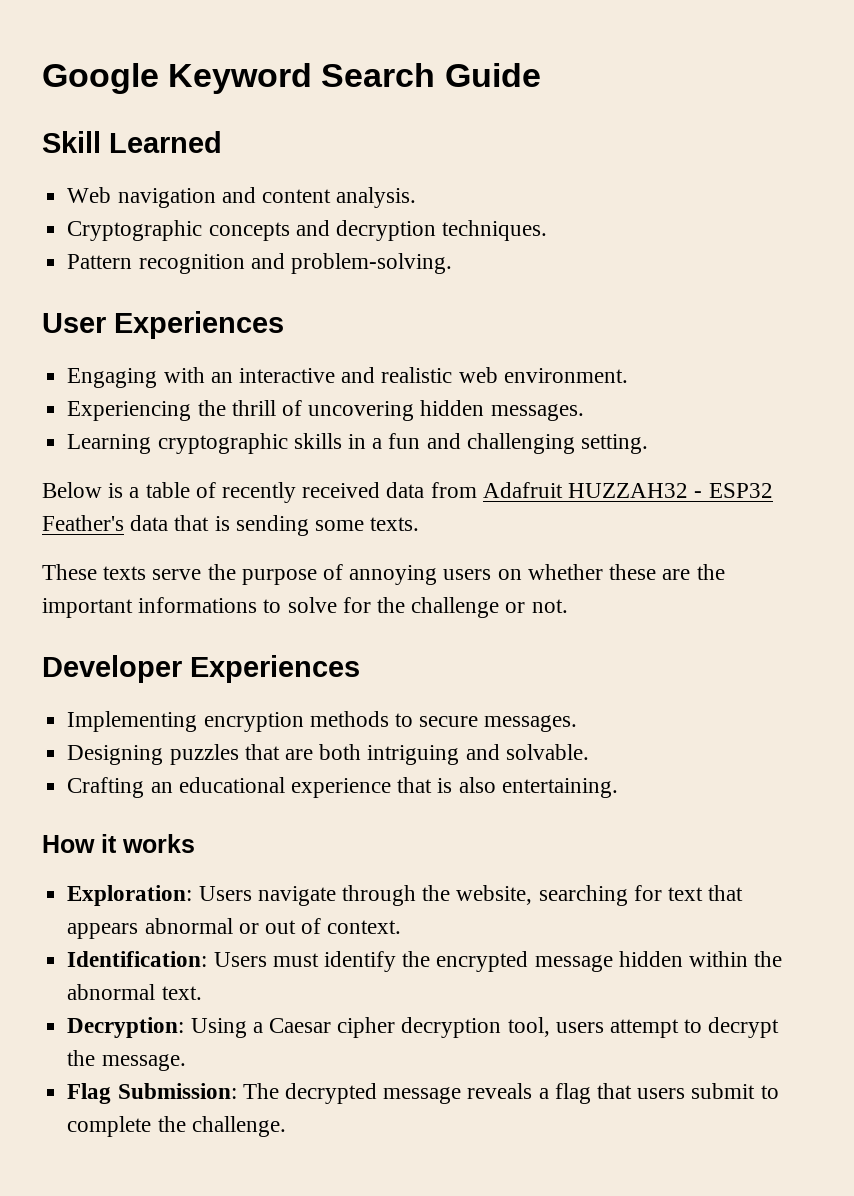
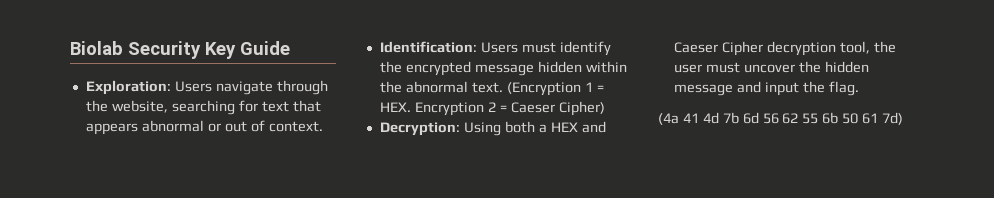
- Google Keyword Search Guide
- Skill Learned
- Web navigation and content analysis.
- Cryptographic concepts and decryption techniques.
- Pattern recognition and problem-solving.
- User Experiences
- Engaging with an interactive and realistic web environment.
- Experiencing the thrill of uncovering hidden messages.
- Learning cryptographic skills in a fun and challenging setting.
- Below is a table of recently received data from Adafruit HUZZAH32 - ESP32 Feather's data that is sending some texts.
- These texts serve the purpose of annoying users on whether these are the important informations to solve for the challenge or not.
- Developer Experiences
- Implementing encryption methods to secure messages.
- Designing puzzles that are both intriguing and solvable.
- Crafting an educational experience that is also entertaining.
- How it works
+ Biolab Security Key Guide
- Identification: Users must identify the encrypted message hidden within the abnormal text.
- Decryption: Using a Caesar cipher decryption tool, users attempt to decrypt the message.
- Flag Submission: The decrypted message reveals a flag that users submit to complete the challenge.
+ Identification: Users must identify the encrypted message hidden within the abnormal text. (Encryption 1 = HEX. Encryption 2 = Caeser Cipher)
+ Decryption: Using both a HEX and Caeser Cipher decryption tool, the user must uncover the hidden message and input the flag.
+ (4a 41 4d 7b 6d 56 62 55 6b 50 61 7d)

